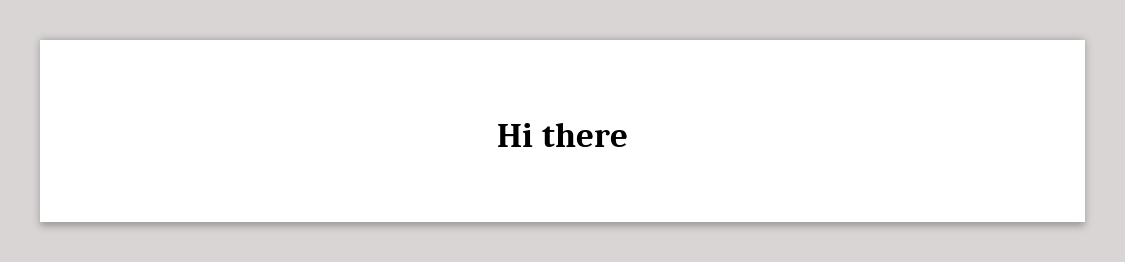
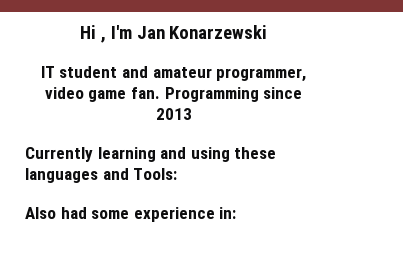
- Hi there
+ Hi , I'm Jan Konarzewski
+ IT student and amateur programmer, video game fan. Programming since 2013
+ Currently learning and using these languages and Tools:
+ Also had some experience in:

